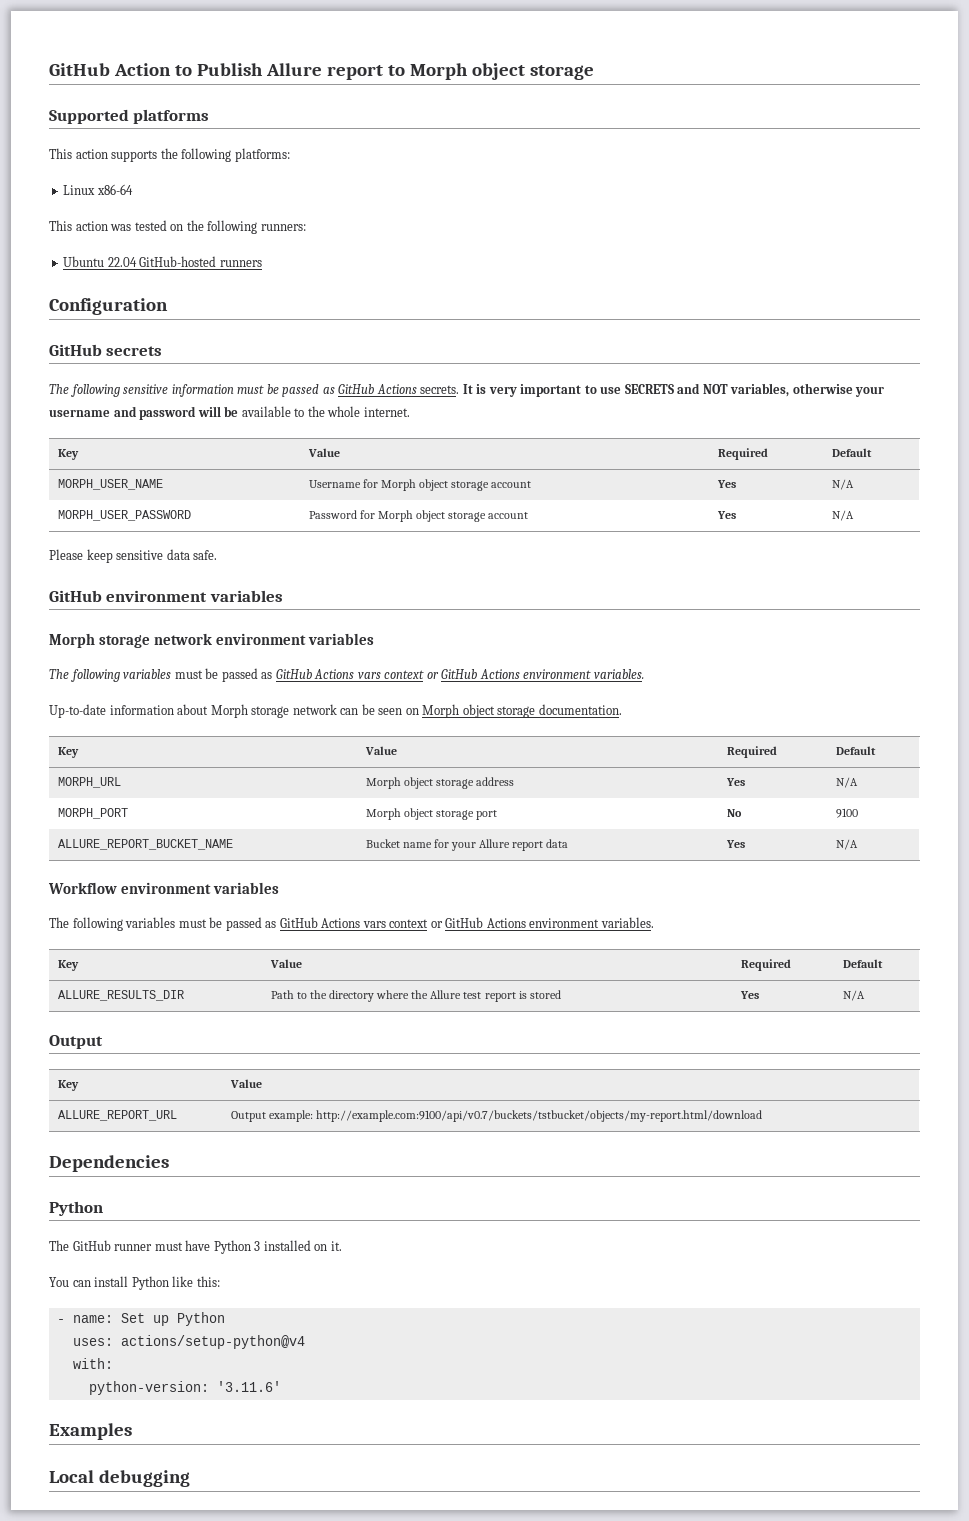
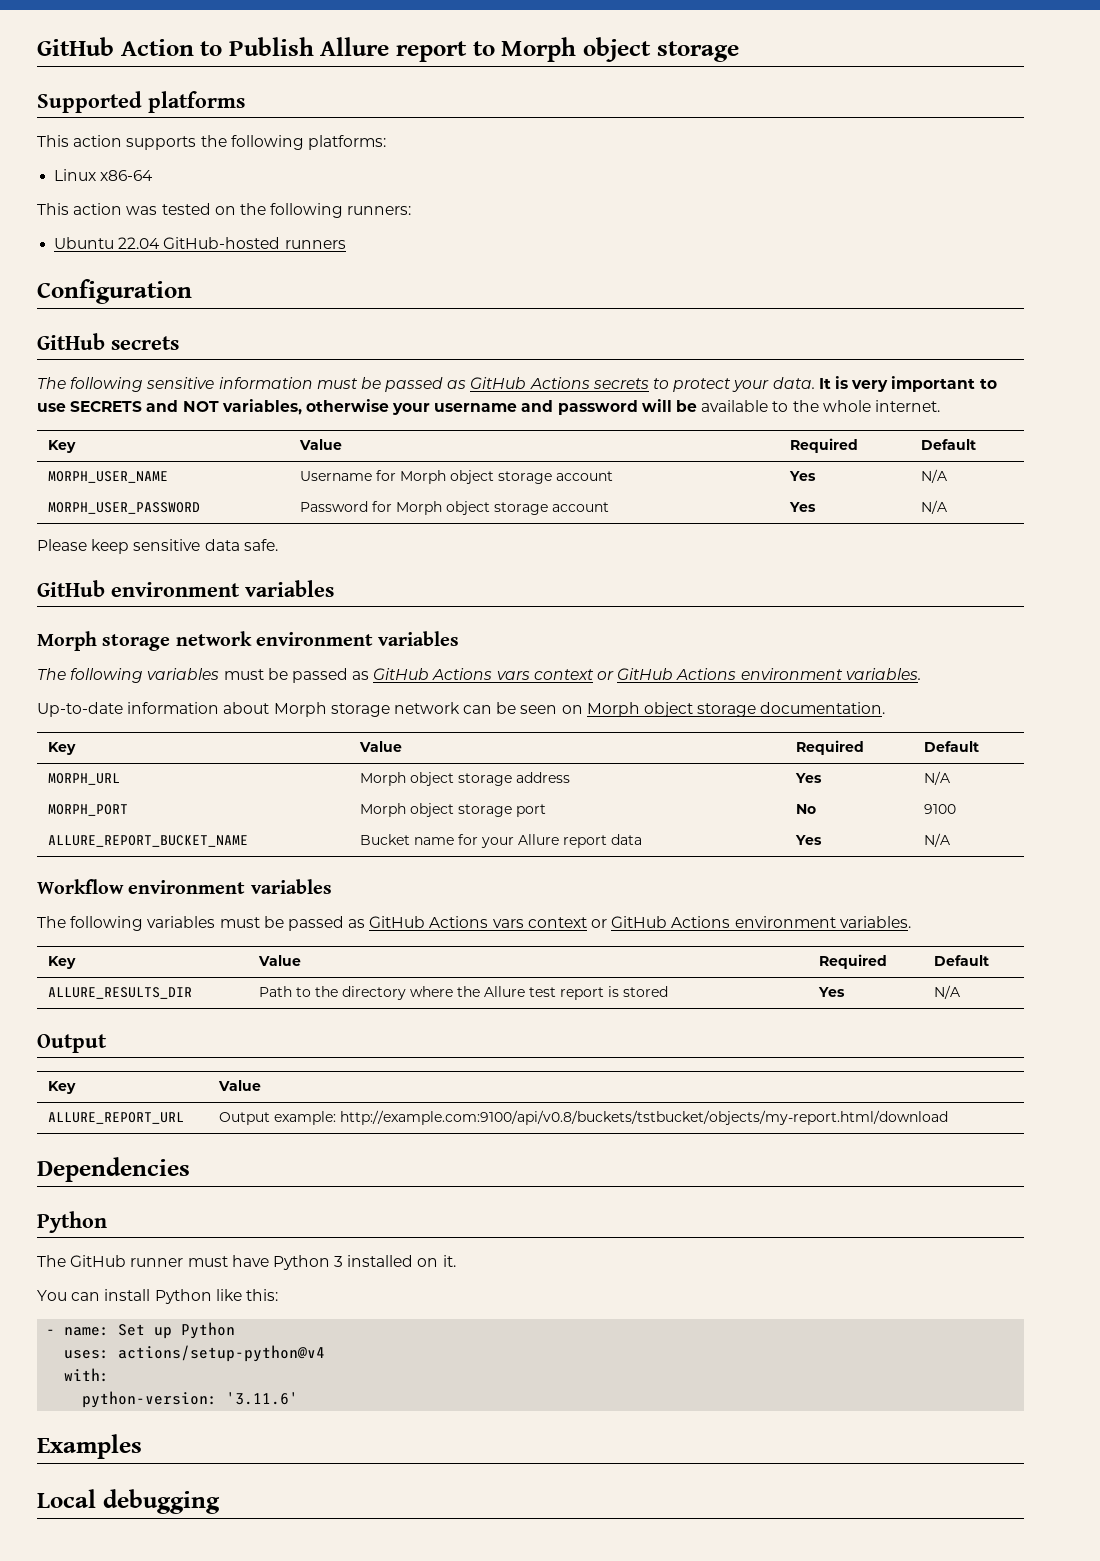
- The following sensitive information must be passed as GitHub Actions secrets.
+ The following sensitive information must be passed as GitHub Actions secrets to protect your data.
- ALLURE_REPORT_URL | Output example: http://example.com:9100/api/v0.7/buckets/tstbucket/objects/my-report.html/download
+ ALLURE_REPORT_URL | Output example: http://example.com:9100/api/v0.8/buckets/tstbucket/objects/my-report.html/download

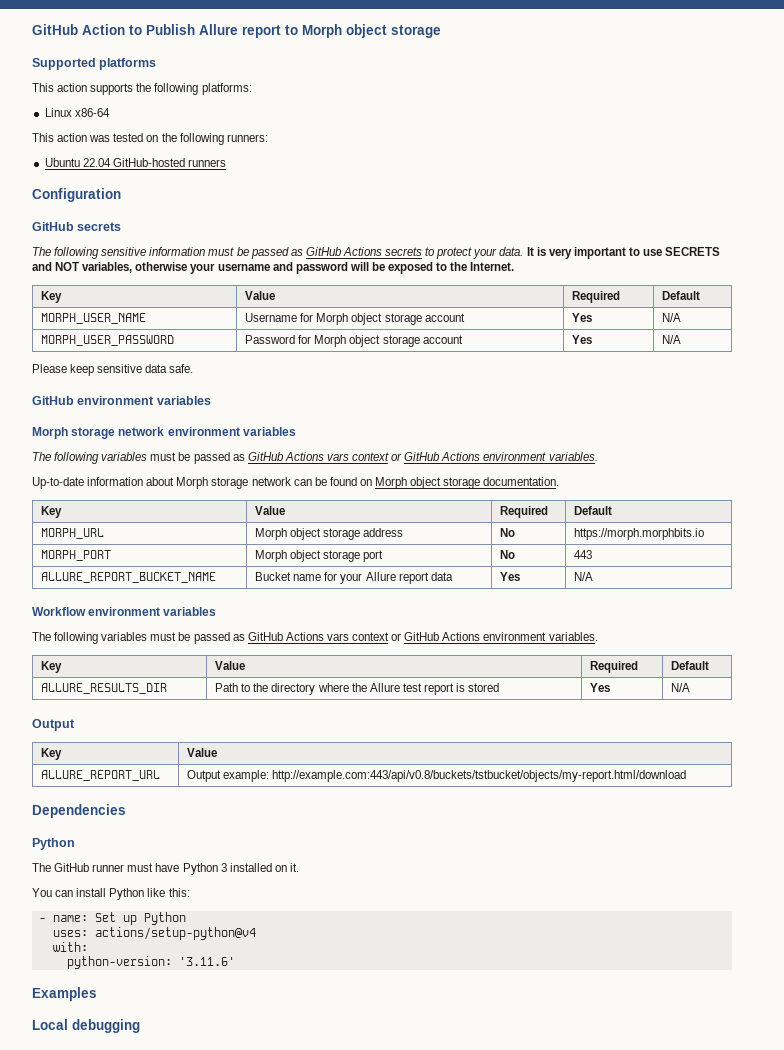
- It is very important to use SECRETS and NOT variables, otherwise your username and password will be available to the whole internet.
+ It is very important to use SECRETS and NOT variables, otherwise your username and password will be exposed to the Internet.
- Up-to-date information about Morph storage network can be seen on Morph object storage documentation.
+ Up-to-date information about Morph storage network can be found on Morph object storage documentation.
- MORPH_URL | Morph object storage address | Yes | N/A
+ MORPH_URL | Morph object storage address | No | https://morph.morphbits.io
- MORPH_PORT | Morph object storage port | No | 9100
+ MORPH_PORT | Morph object storage port | No | 443
- ALLURE_REPORT_URL | Output example: http://example.com:9100/api/v0.8/buckets/tstbucket/objects/my-report.html/download
+ ALLURE_REPORT_URL | Output example: http://example.com:443/api/v0.8/buckets/tstbucket/objects/my-report.html/download

